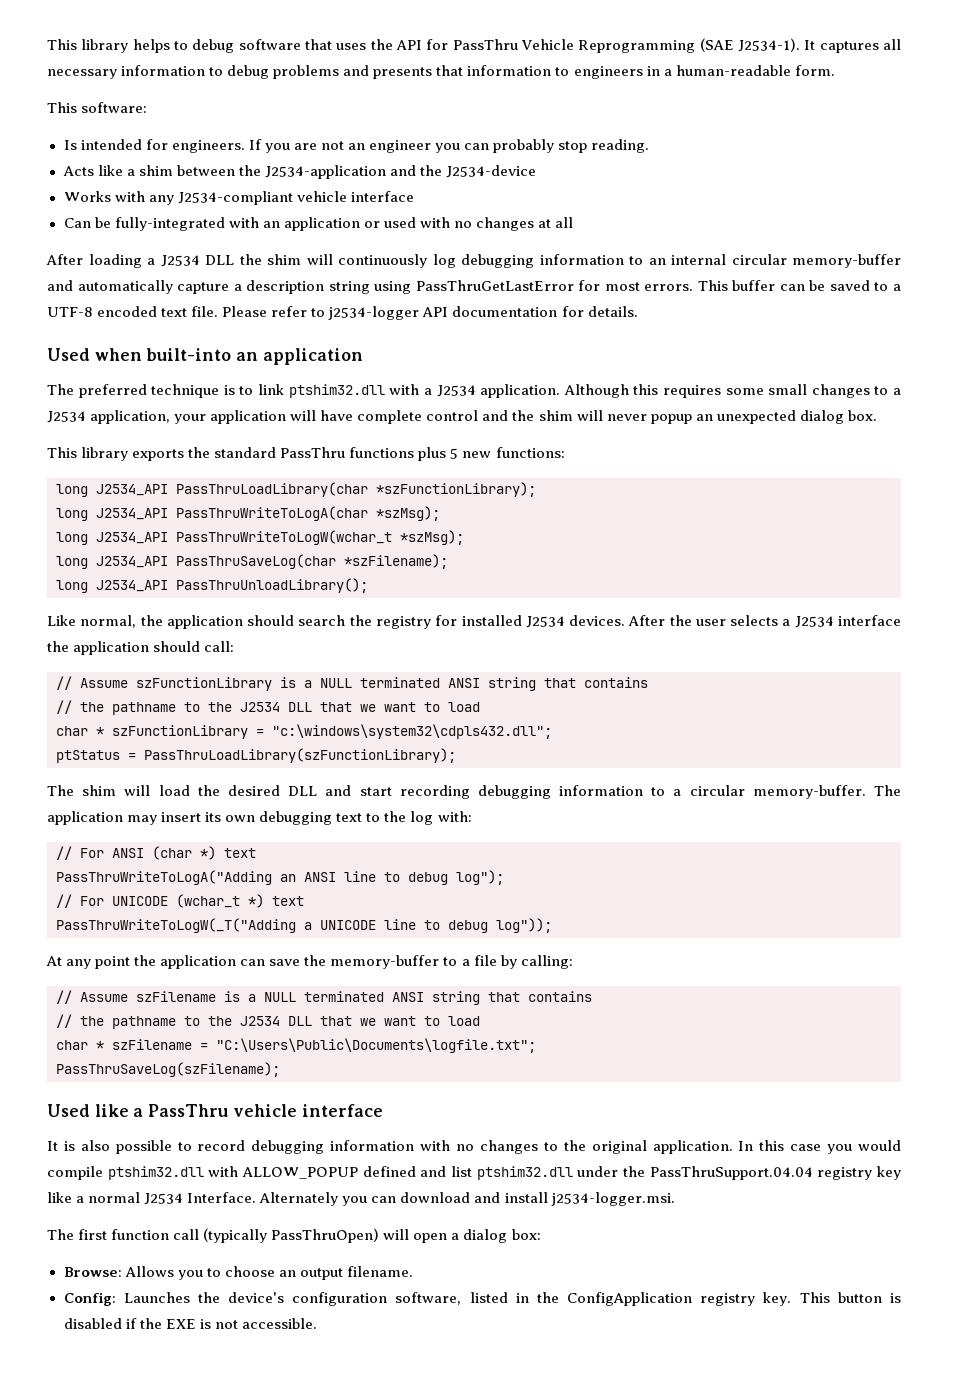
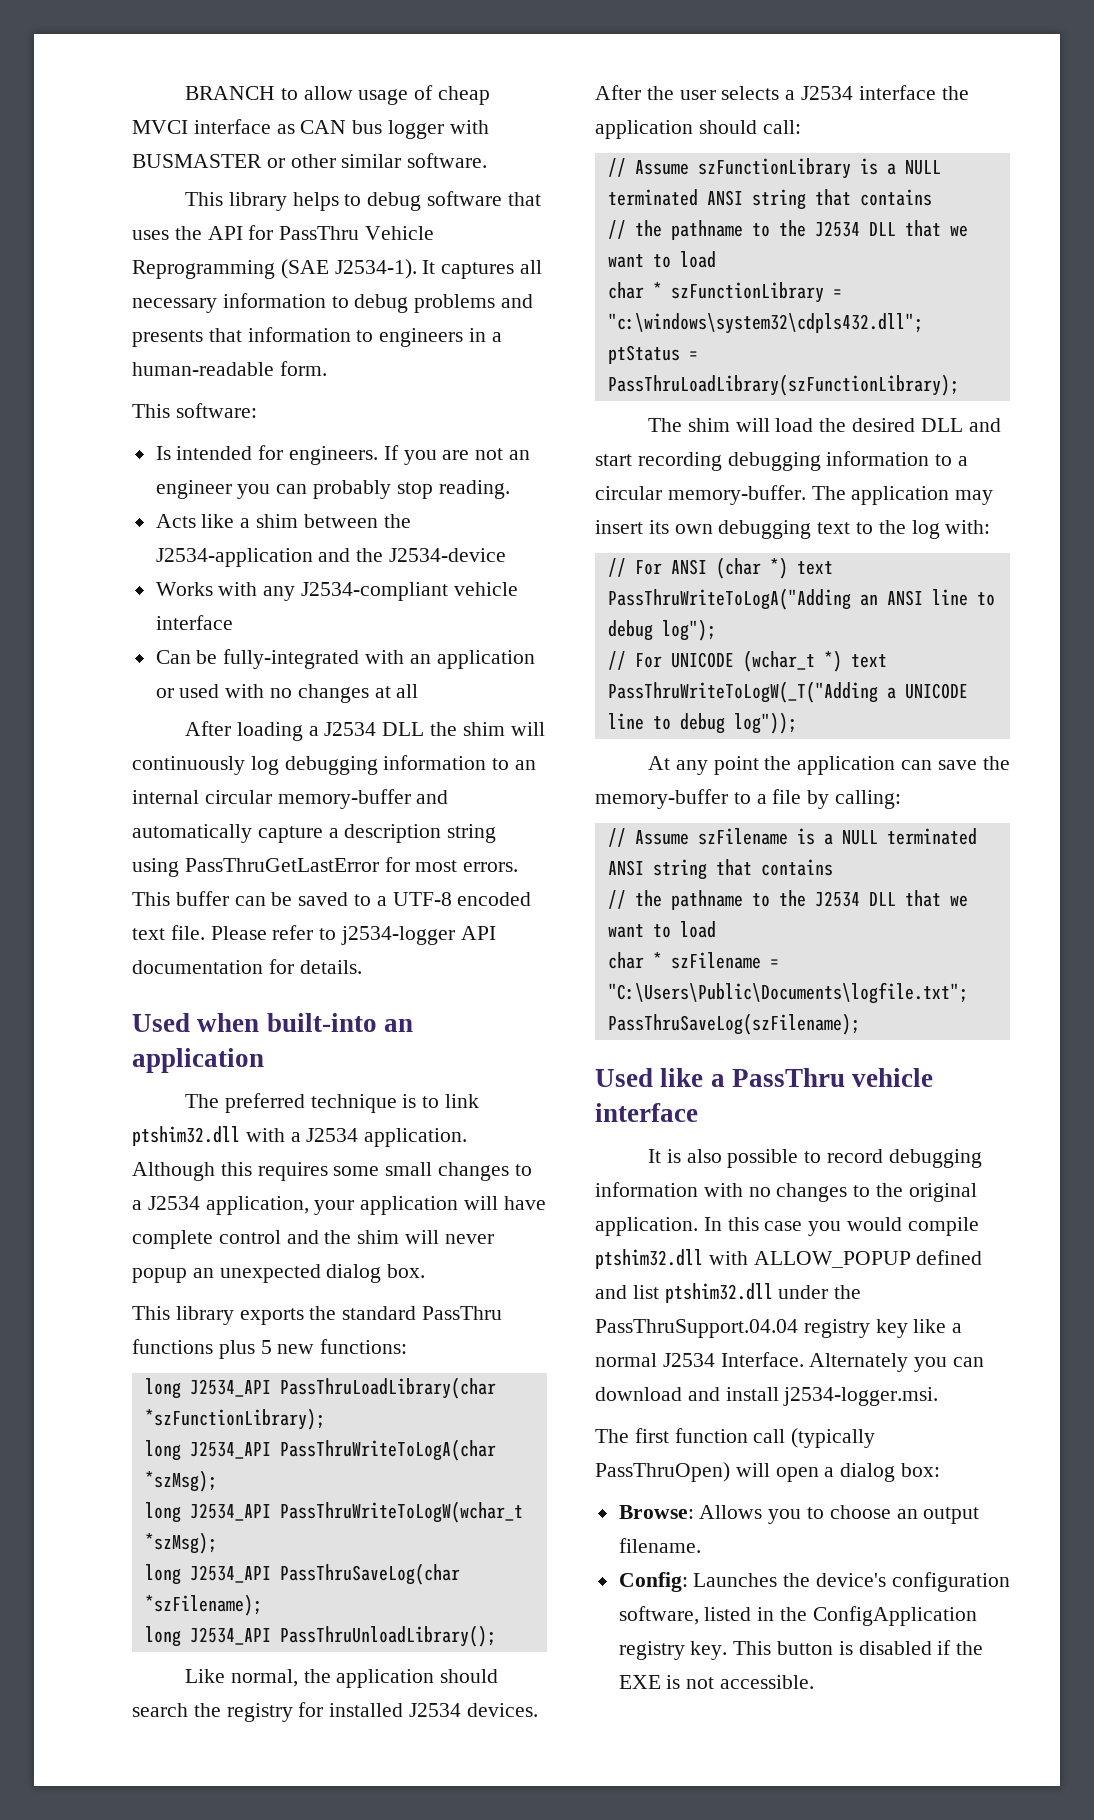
+ BRANCH to allow usage of cheap MVCI interface as CAN bus logger with BUSMASTER or other similar software.

